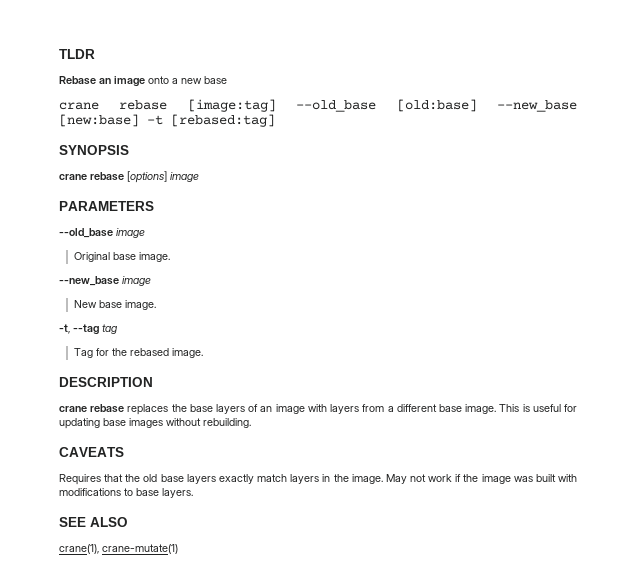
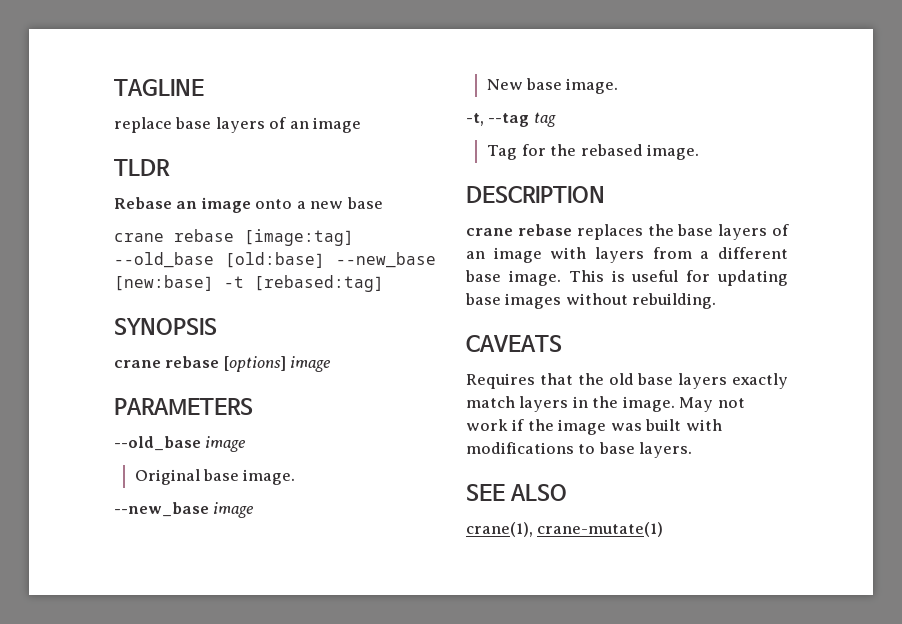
+ TAGLINE
+ replace base layers of an image

